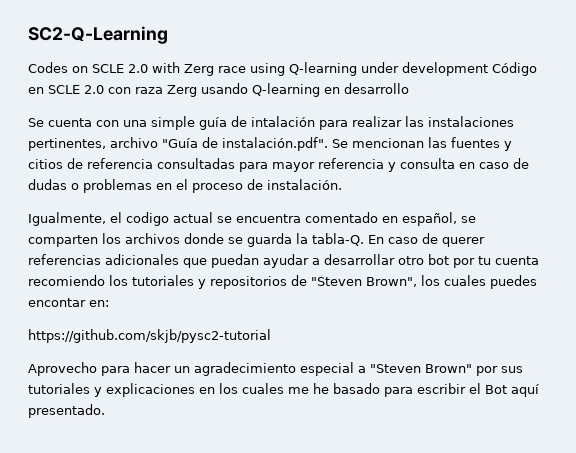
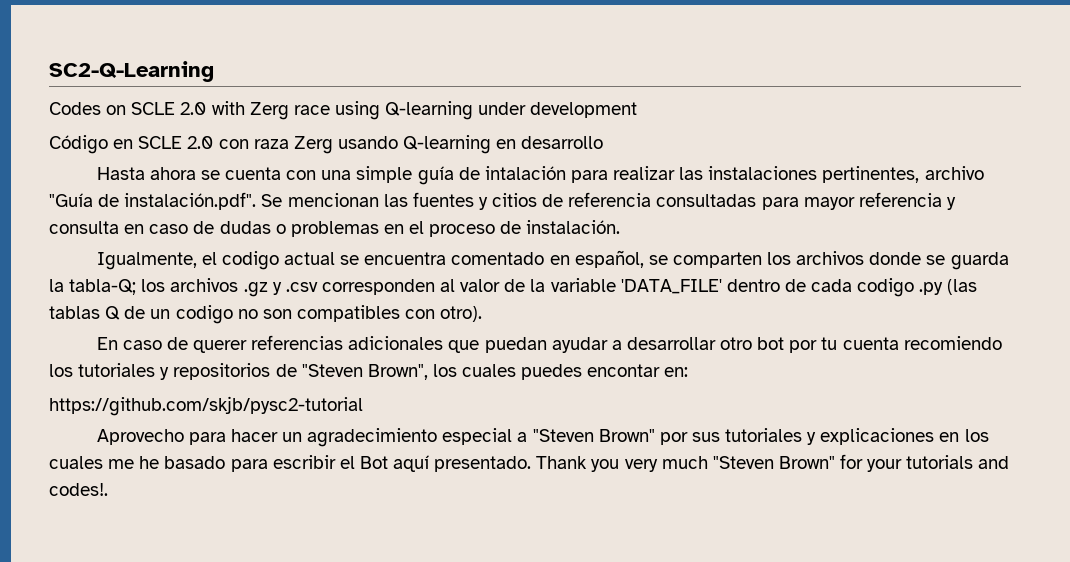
- Codes on SCLE 2.0 with Zerg race using Q-learning under development Código en SCLE 2.0 con raza Zerg usando Q-learning en desarrollo
+ Codes on SCLE 2.0 with Zerg race using Q-learning under development
+ Código en SCLE 2.0 con raza Zerg usando Q-learning en desarrollo
- Se cuenta con una simple guía de intalación para realizar las instalaciones pertinentes, archivo "Guía de instalación.pdf". Se mencionan las fuentes y citios de referencia consultadas para mayor referencia y consulta en caso de dudas o problemas en el proceso de instalación.
+ Hasta ahora se cuenta con una simple guía de intalación para realizar las instalaciones pertinentes, archivo "Guía de instalación.pdf". Se mencionan las fuentes y citios de referencia consultadas para mayor referencia y consulta en caso de dudas o problemas en el proceso de instalación.
- Igualmente, el codigo actual se encuentra comentado en español, se comparten los archivos donde se guarda la tabla-Q. En caso de querer referencias adicionales que puedan ayudar a desarrollar otro bot por tu cuenta recomiendo los tutoriales y repositorios de "Steven Brown", los cuales puedes encontar en:
+ Igualmente, el codigo actual se encuentra comentado en español, se comparten los archivos donde se guarda la tabla-Q; los archivos .gz y .csv corresponden al valor de la variable 'DATA_FILE' dentro de cada codigo .py (las tablas Q de un codigo no son compatibles con otro).
+ En caso de querer referencias adicionales que puedan ayudar a desarrollar otro bot por tu cuenta recomiendo los tutoriales y repositorios de "Steven Brown", los cuales puedes encontar en:
+ Thank you very much "Steven Brown" for your tutorials and codes!.

